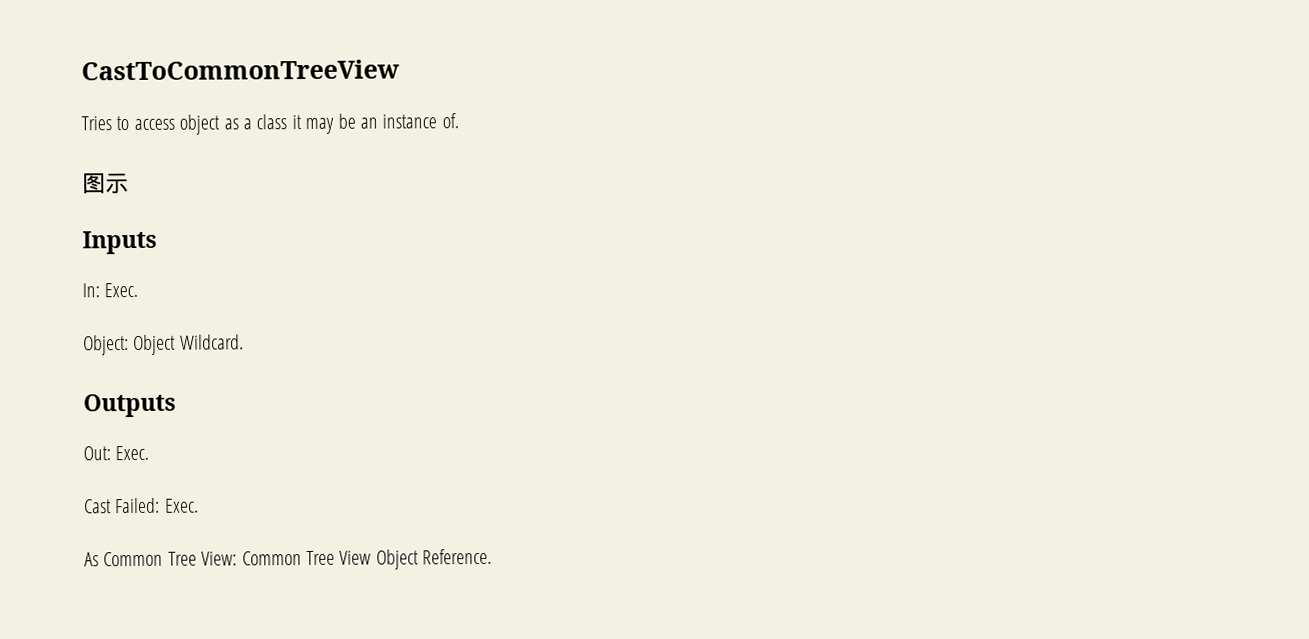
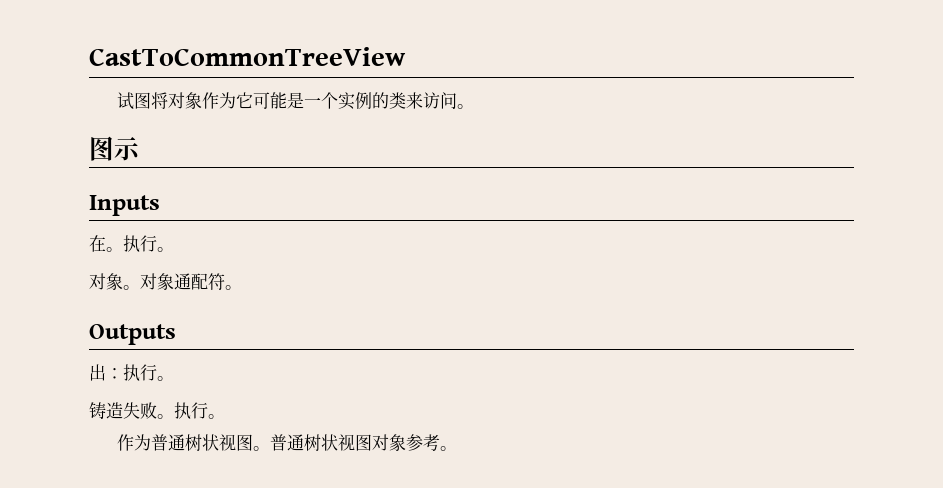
- Tries to access object as a class it may be an instance of.
+ 试图将对象作为它可能是一个实例的类来访问。
  图示
  Inputs
- In: Exec.
- Object: Object Wildcard.
+ 在。执行。
+ 对象。对象通配符。
  Outputs
- Out: Exec.
- Cast Failed: Exec.
- As Common Tree View: Common Tree View Object Reference.
+ 出：执行。
+ 铸造失败。执行。
+ 作为普通树状视图。普通树状视图对象参考。

